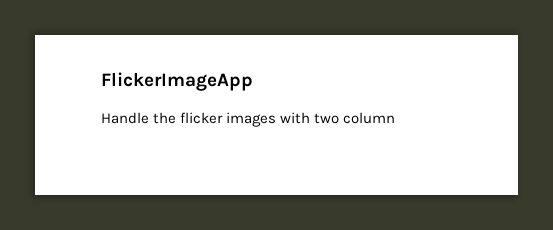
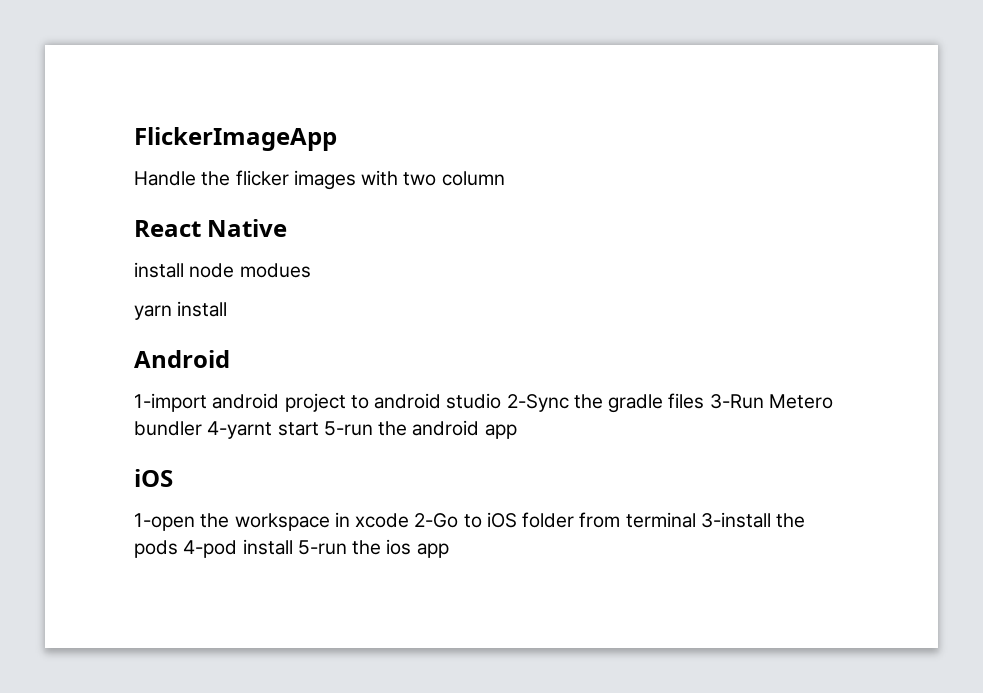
+ React Native
+ install node modues
+ yarn install
+ Android
+ 1-import android project to android studio 2-Sync the gradle files 3-Run Metero bundler 4-yarnt start 5-run the android app
+ iOS
+ 1-open the workspace in xcode 2-Go to iOS folder from terminal 3-install the pods 4-pod install 5-run the ios app

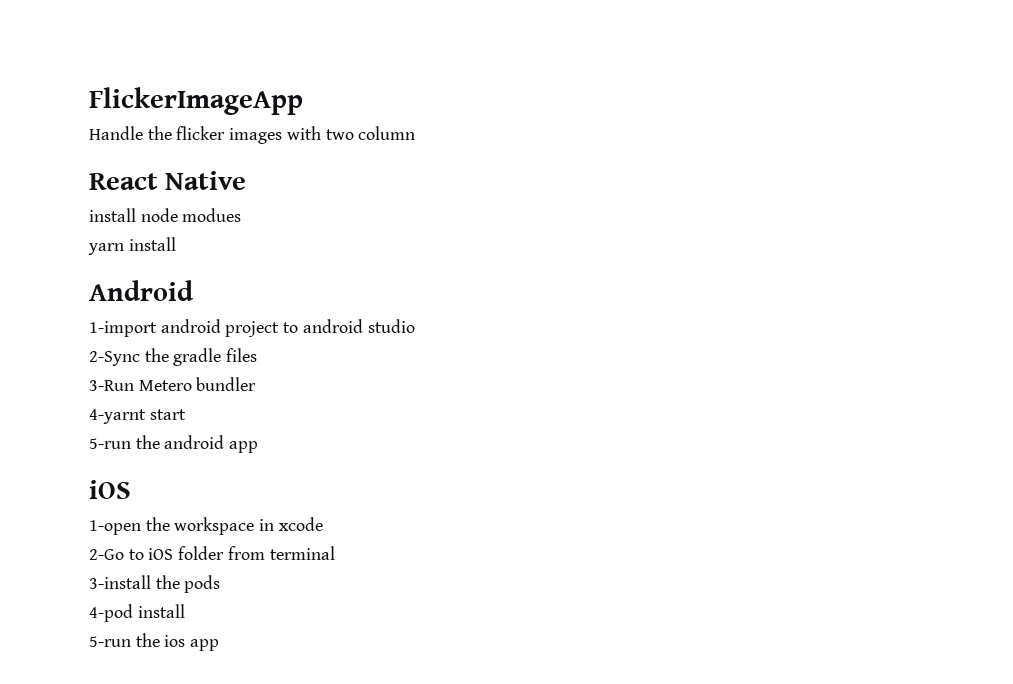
- 1-import android project to android studio 2-Sync the gradle files 3-Run Metero bundler 4-yarnt start 5-run the android app
+ 1-import android project to android studio
+ 2-Sync the gradle files
+ 3-Run Metero bundler
+ 4-yarnt start
+ 5-run the android app
- 1-open the workspace in xcode 2-Go to iOS folder from terminal 3-install the pods 4-pod install 5-run the ios app
+ 1-open the workspace in xcode
+ 2-Go to iOS folder from terminal
+ 3-install the pods
+ 4-pod install
+ 5-run the ios app

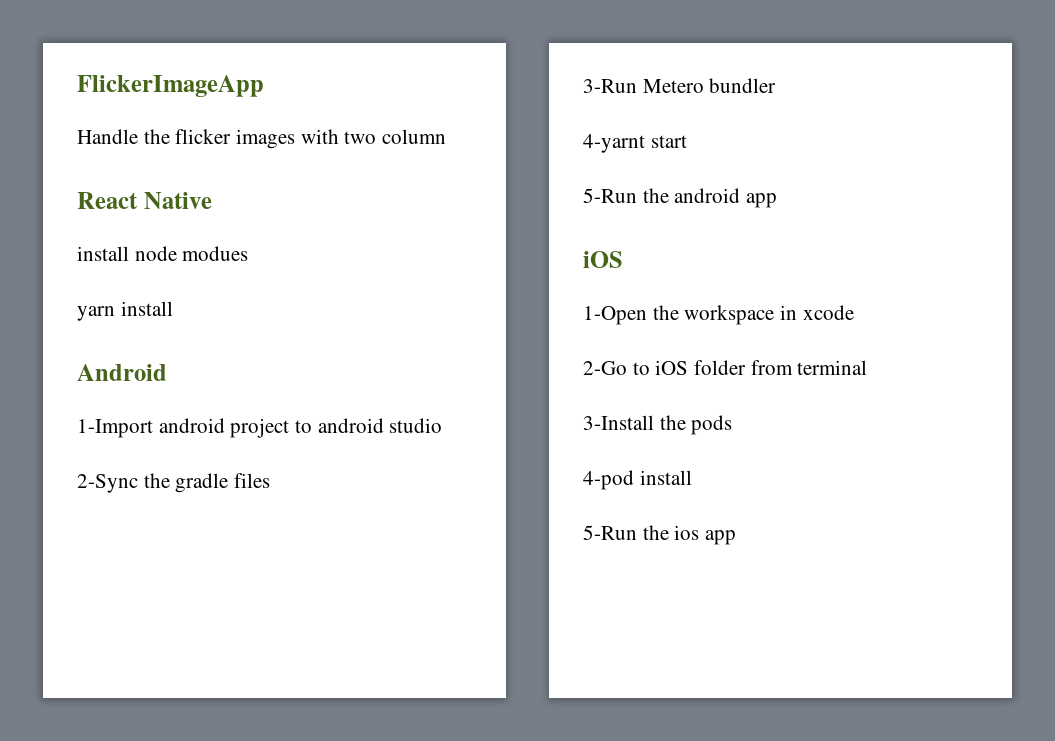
- 1-import android project to android studio
+ 1-Import android project to android studio
- 5-run the android app
+ 5-Run the android app
- 1-open the workspace in xcode
+ 1-Open the workspace in xcode
- 3-install the pods
+ 3-Install the pods
- 5-run the ios app
+ 5-Run the ios app

